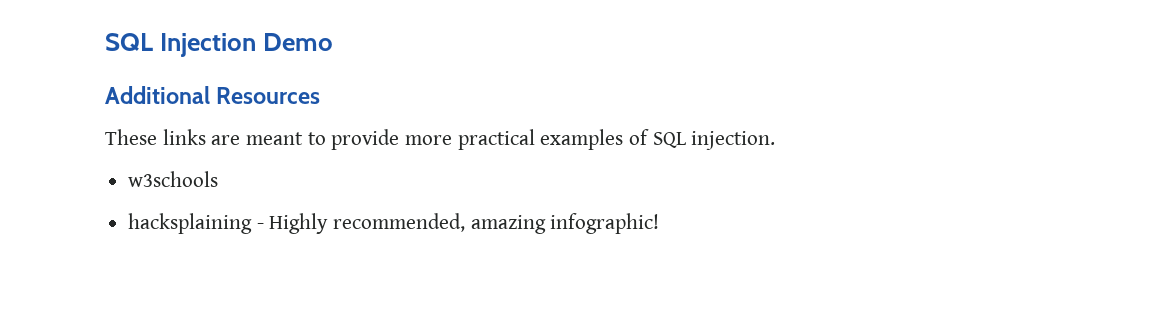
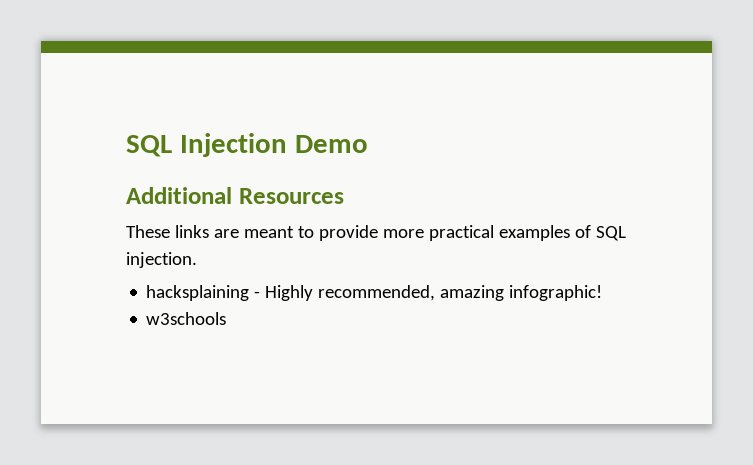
- w3schools
+ w3schools

